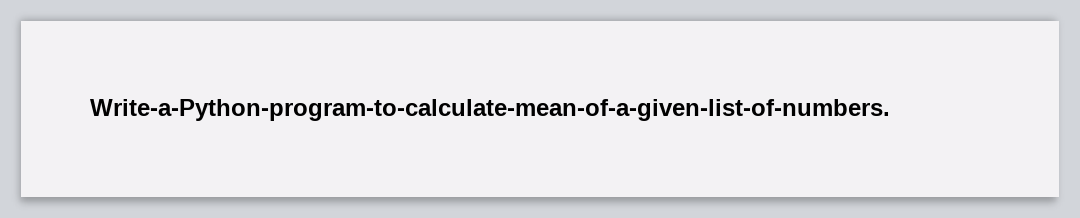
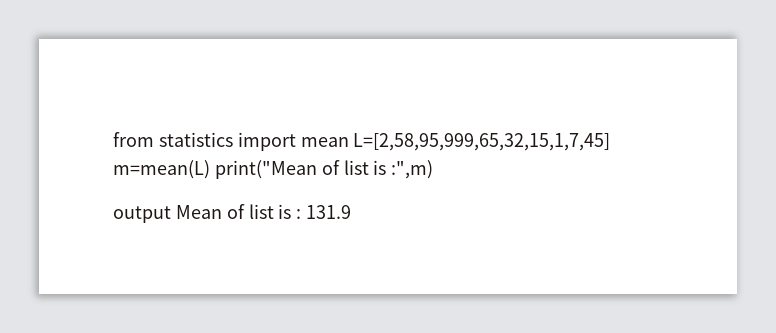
- Write-a-Python-program-to-calculate-mean-of-a-given-list-of-numbers.
+ from statistics import mean L=[2,58,95,999,65,32,15,1,7,45] m=mean(L) print("Mean of list is :",m)
+ output Mean of list is : 131.9

